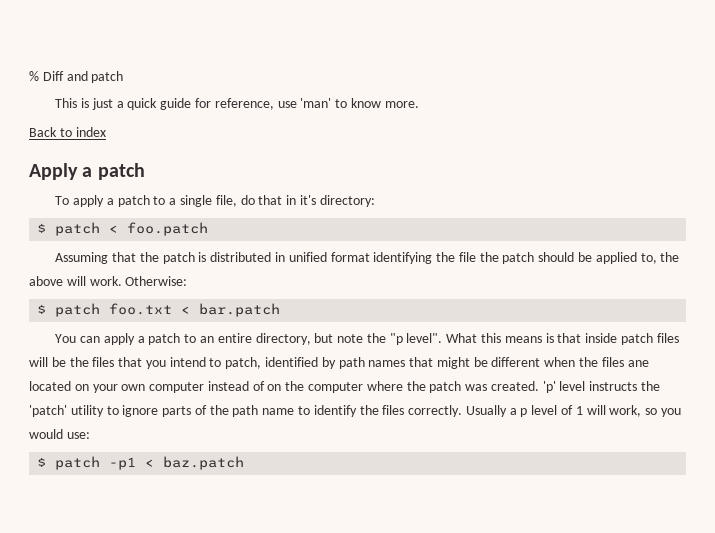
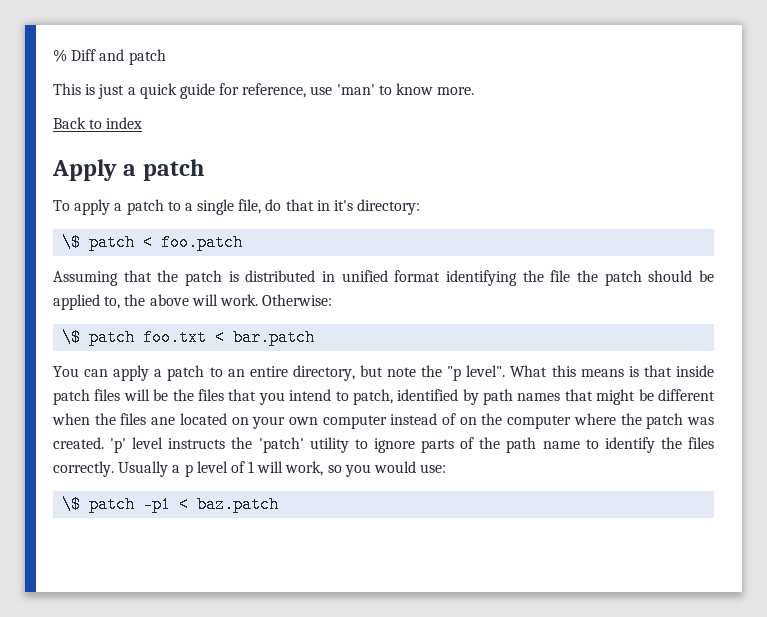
- $ patch < foo.patch
+ \$ patch < foo.patch
- $ patch foo.txt < bar.patch
+ \$ patch foo.txt < bar.patch
- $ patch -p1 < baz.patch
+ \$ patch -p1 < baz.patch

